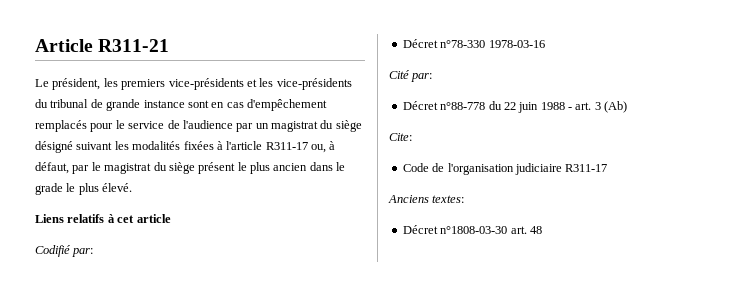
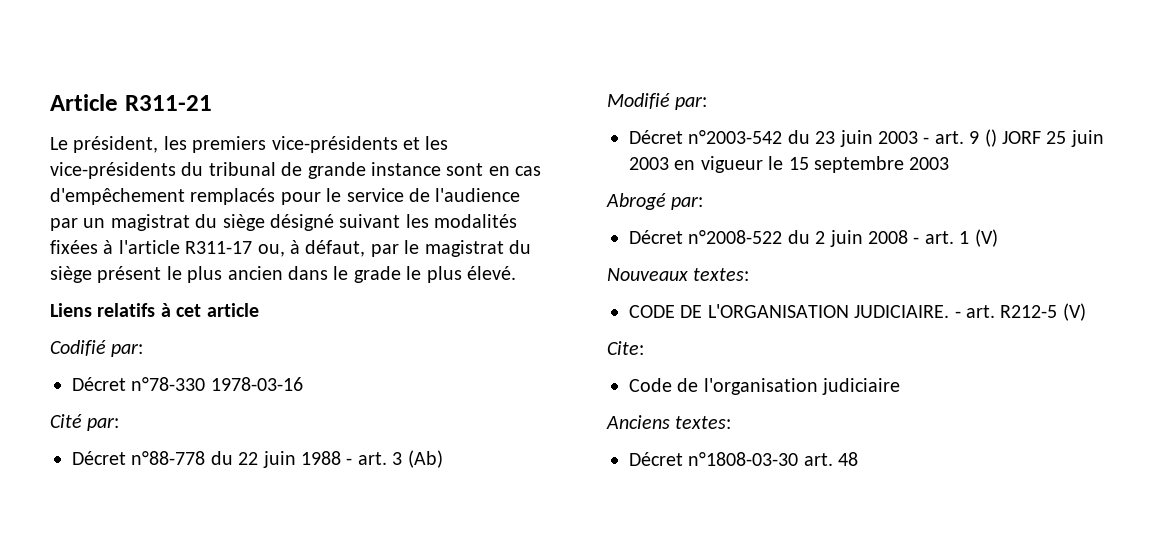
+ Modifié par:
+ Décret n°2003-542 du 23 juin 2003 - art. 9 () JORF 25 juin 2003 en vigueur le 15 septembre 2003
+ Abrogé par:
+ Décret n°2008-522 du 2 juin 2008 - art. 1 (V)
+ Nouveaux textes:
+ CODE DE L'ORGANISATION JUDICIAIRE. - art. R212-5 (V)
- Code de l'organisation judiciaire R311-17
+ Code de l'organisation judiciaire

